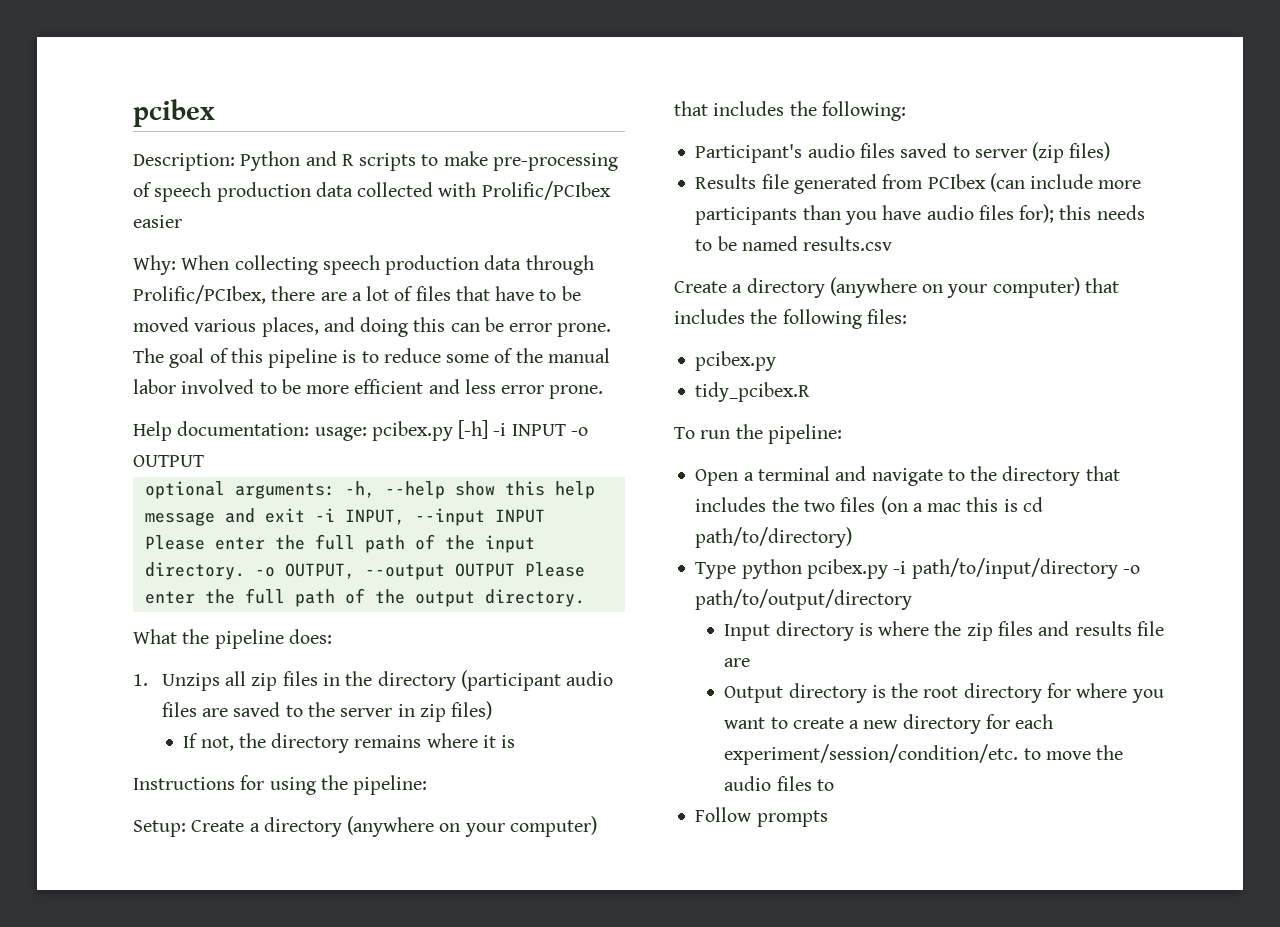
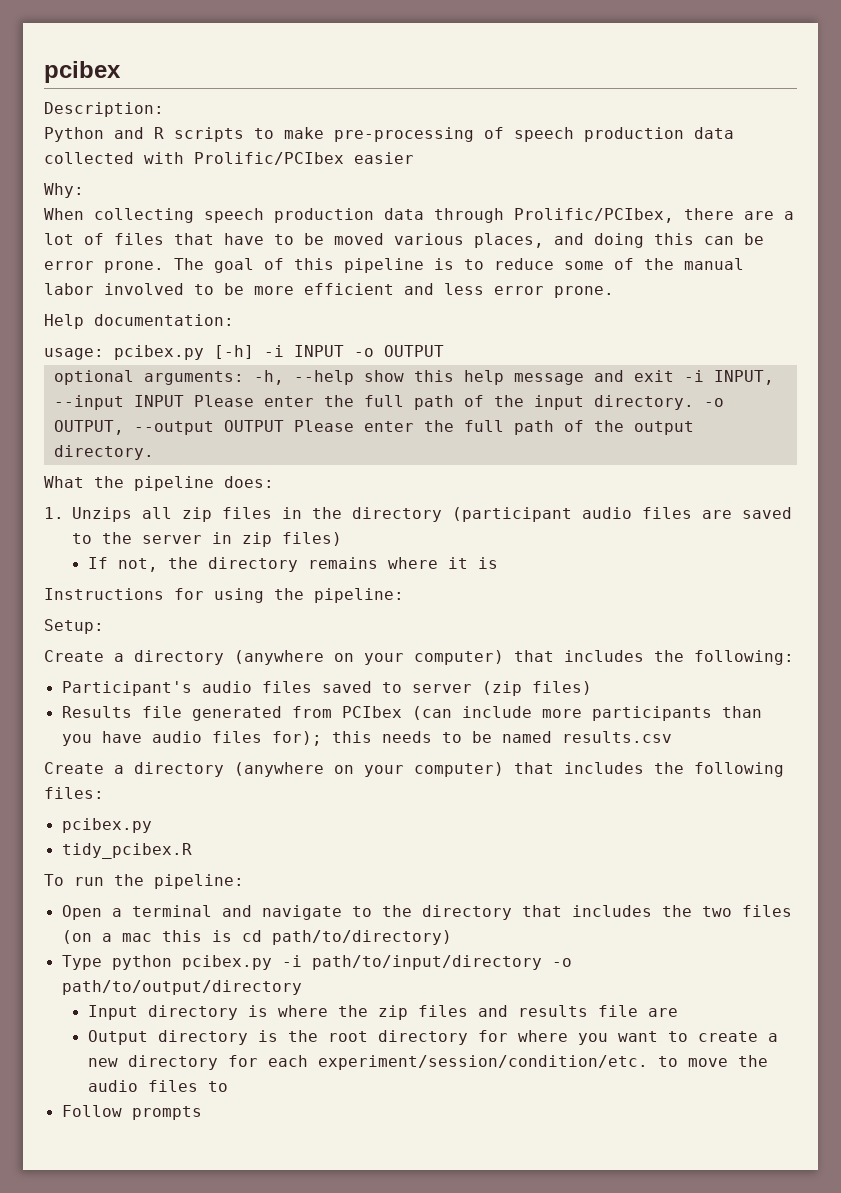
- Description: Python and R scripts to make pre-processing of speech production data collected with Prolific/PCIbex easier
+ Description:
+ Python and R scripts to make pre-processing of speech production data collected with Prolific/PCIbex easier
- Why: When collecting speech production data through Prolific/PCIbex, there are a lot of files that have to be moved various places, and doing this can be error prone.
+ Why:
+ When collecting speech production data through Prolific/PCIbex, there are a lot of files that have to be moved various places, and doing this can be error prone.
- Help documentation: usage: pcibex.py [-h] -i INPUT -o OUTPUT
+ Help documentation:
+ usage: pcibex.py [-h] -i INPUT -o OUTPUT
- Setup: Create a directory (anywhere on your computer) that includes the following:
+ Setup:
+ Create a directory (anywhere on your computer) that includes the following:

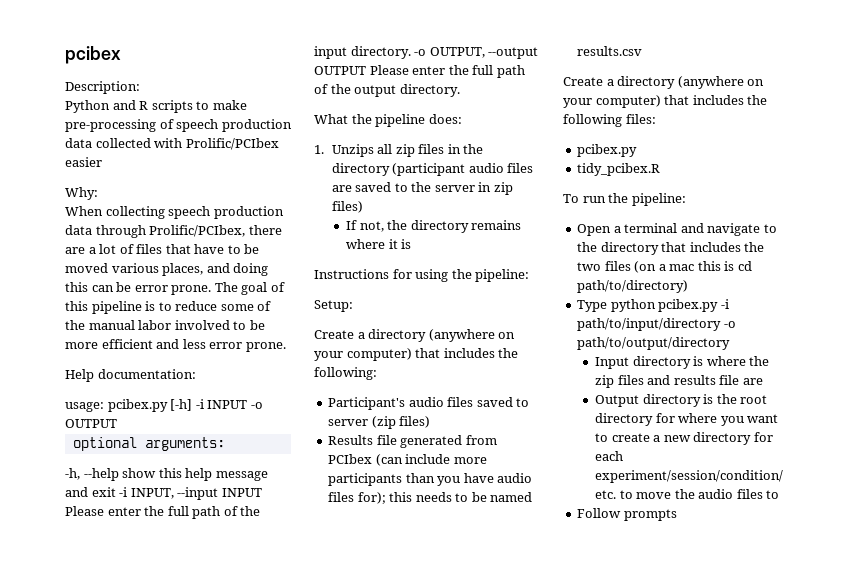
- optional arguments: -h, --help show this help message and exit -i INPUT, --input INPUT Please enter the full path of the input directory.
+ optional arguments:
+ -h, --help show this help message and exit -i INPUT, --input INPUT Please enter the full path of the input directory.

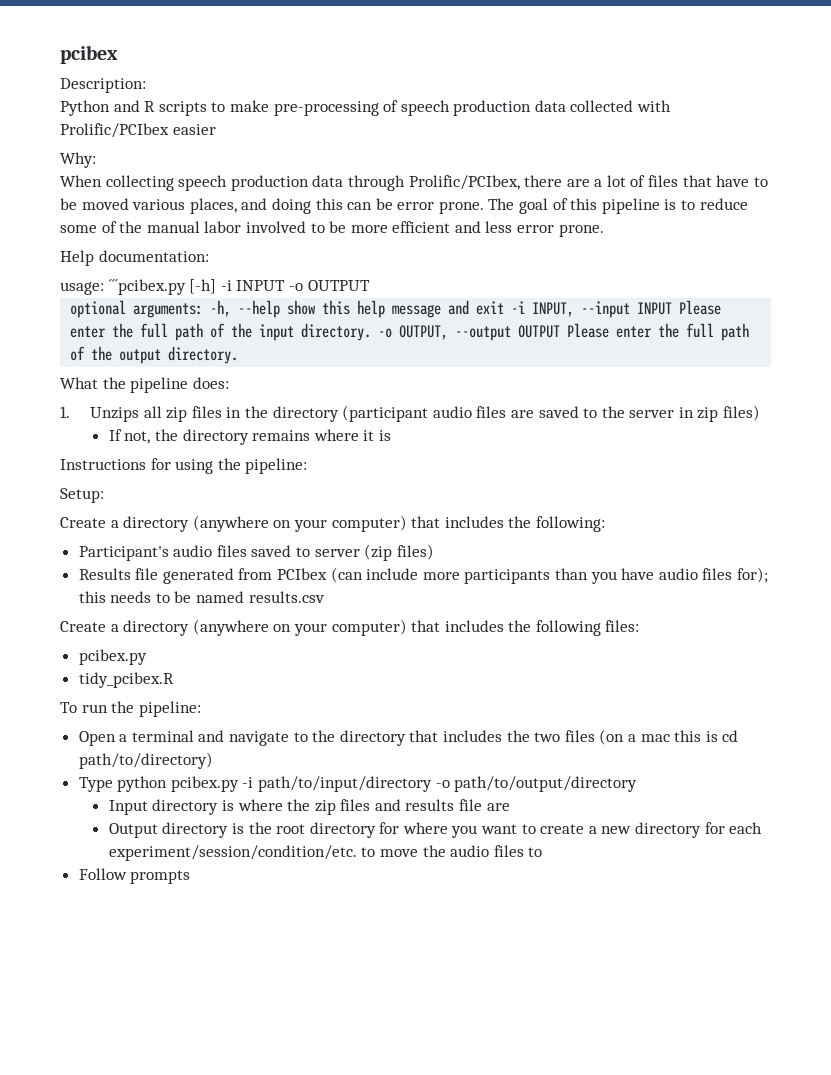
- usage: pcibex.py [-h] -i INPUT -o OUTPUT
+ usage: ´´´pcibex.py [-h] -i INPUT -o OUTPUT
- optional arguments:
- -h, --help show this help message and exit -i INPUT, --input INPUT Please enter the full path of the input directory.
+ optional arguments: -h, --help show this help message and exit -i INPUT, --input INPUT Please enter the full path of the input directory.

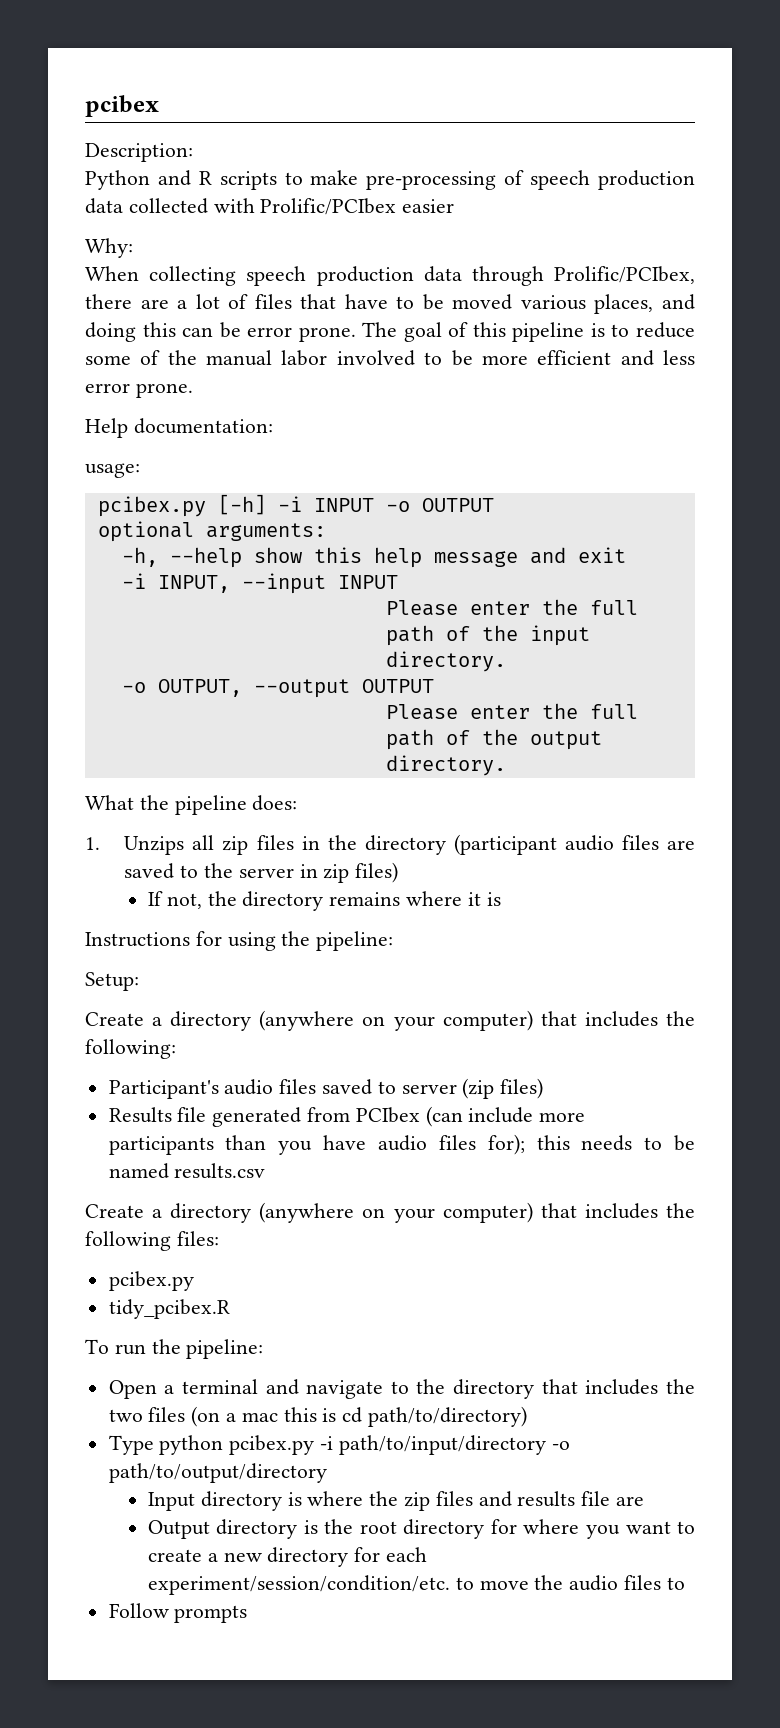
- usage: ´´´pcibex.py [-h] -i INPUT -o OUTPUT
+ usage:
+ pcibex.py [-h] -i INPUT -o OUTPUT
- optional arguments: -h, --help show this help message and exit -i INPUT, --input INPUT Please enter the full path of the input directory. -o OUTPUT, --output OUTPUT Please enter the full path of the output directory.
+ optional arguments:
+ -h, --help show this help message and exit
+ -i INPUT, --input INPUT
+ Please enter the full path of the input directory.
+ -o OUTPUT, --output OUTPUT
+ Please enter the full path of the output directory.

